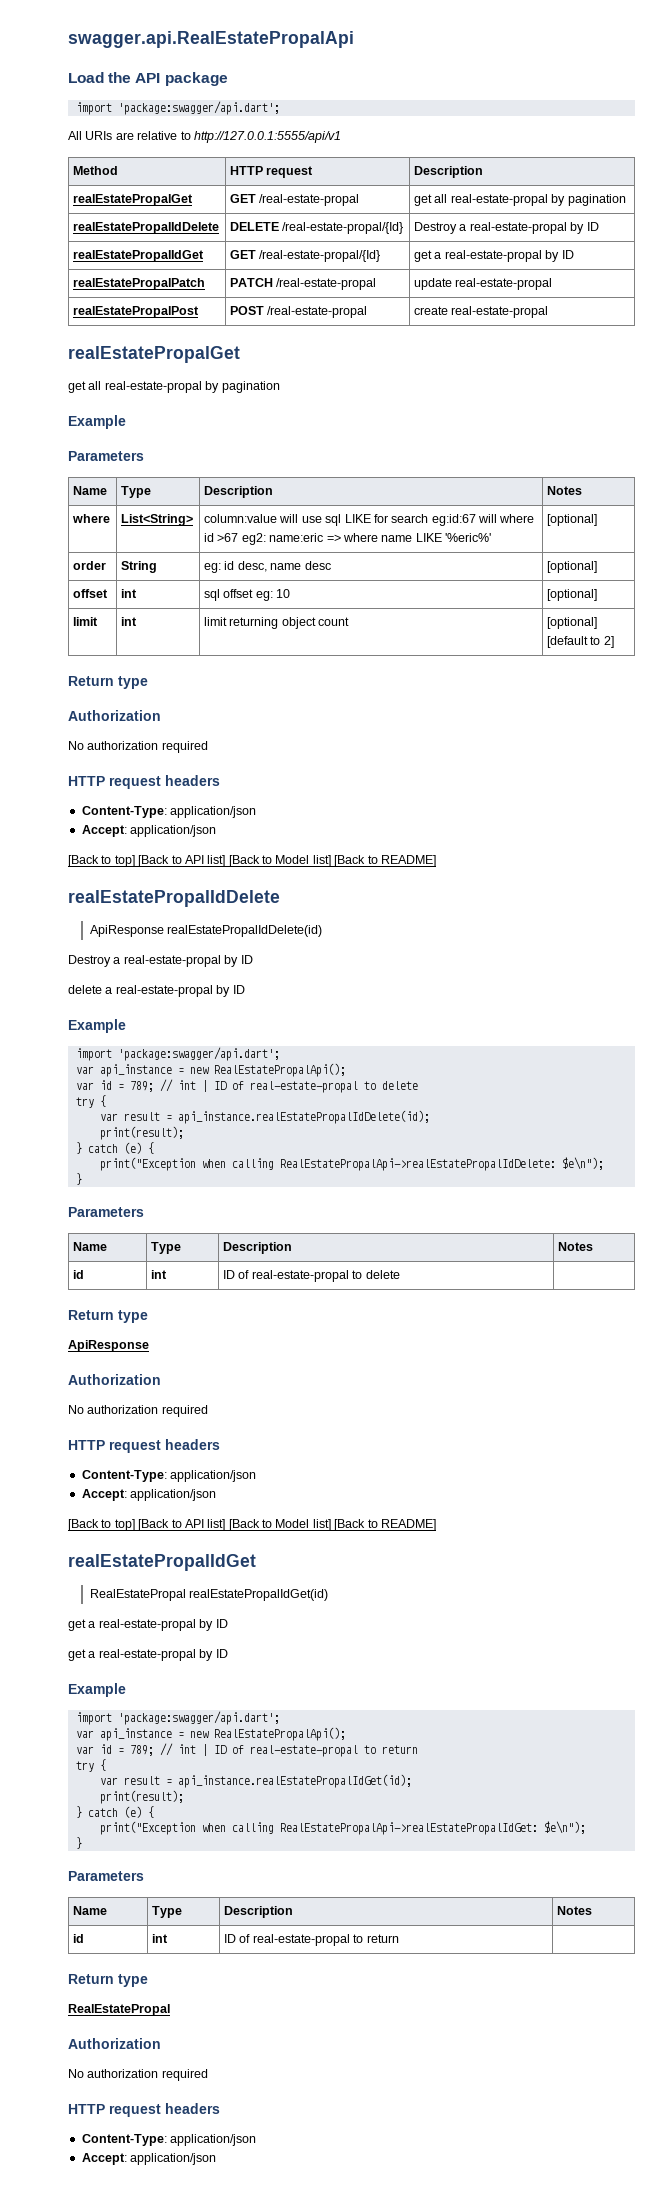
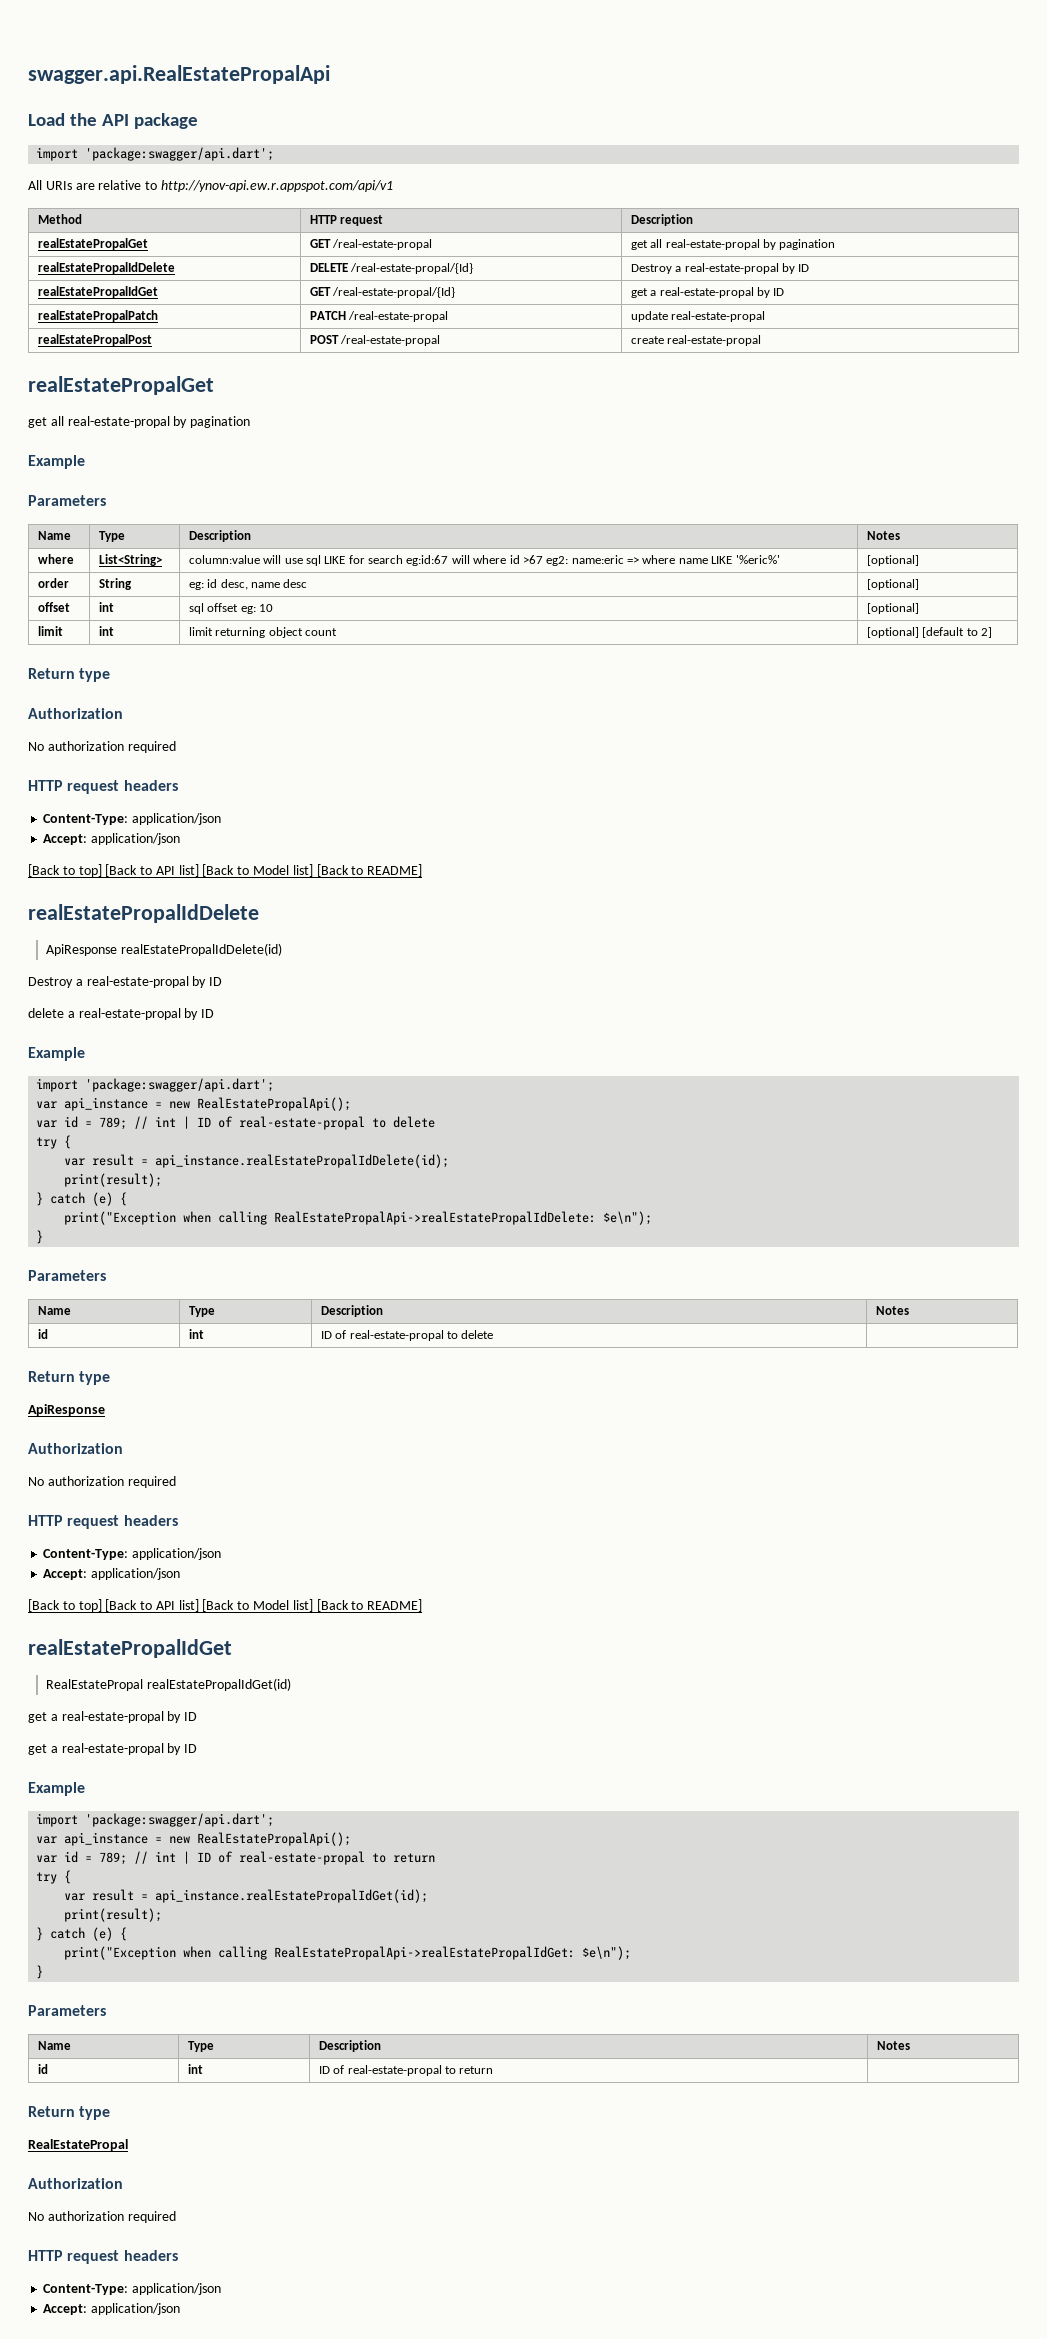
- All URIs are relative to http://127.0.0.1:5555/api/v1
+ All URIs are relative to http://ynov-api.ew.r.appspot.com/api/v1

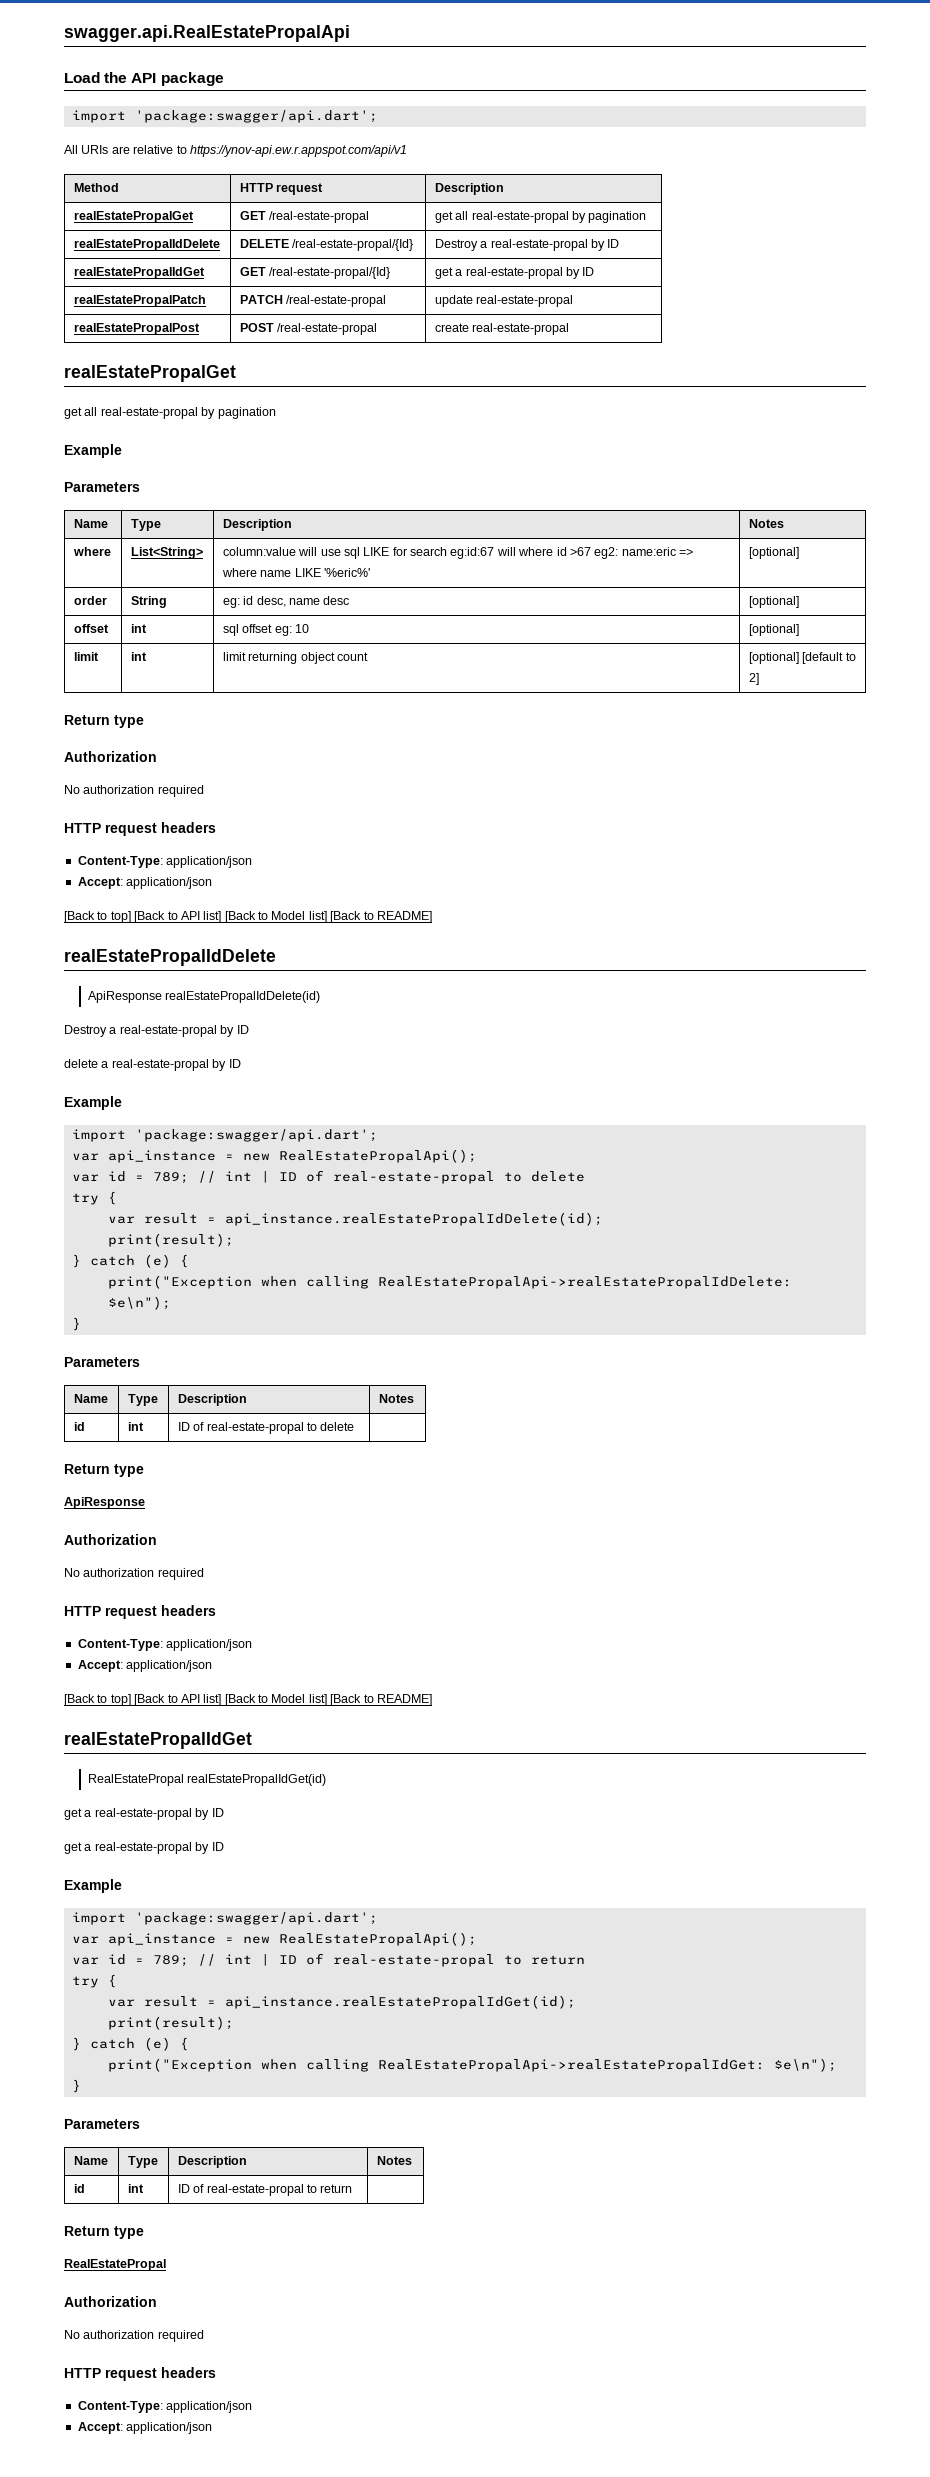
- All URIs are relative to http://ynov-api.ew.r.appspot.com/api/v1
+ All URIs are relative to https://ynov-api.ew.r.appspot.com/api/v1

